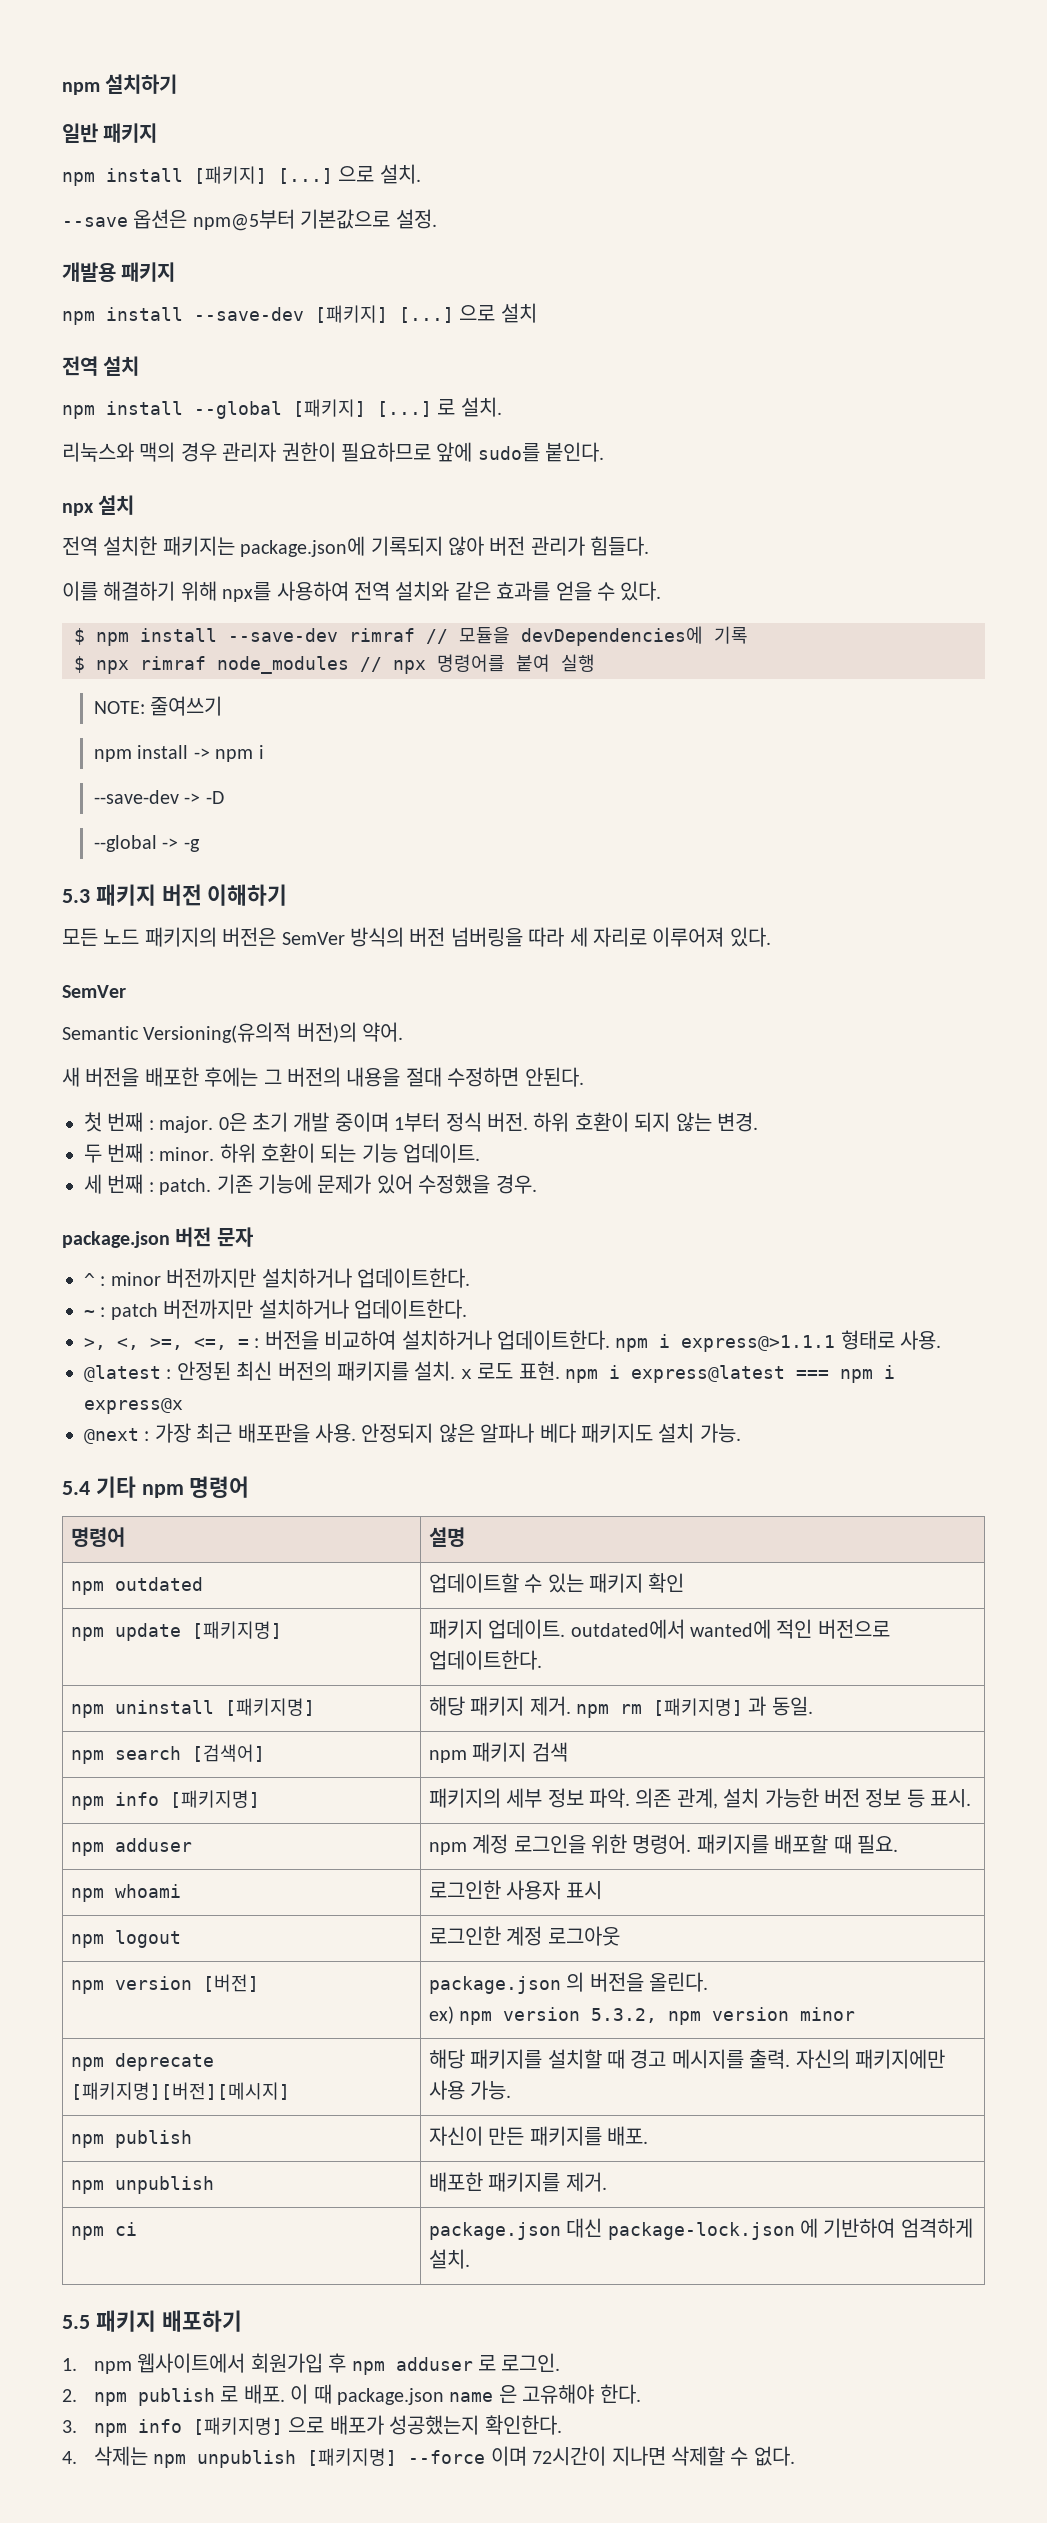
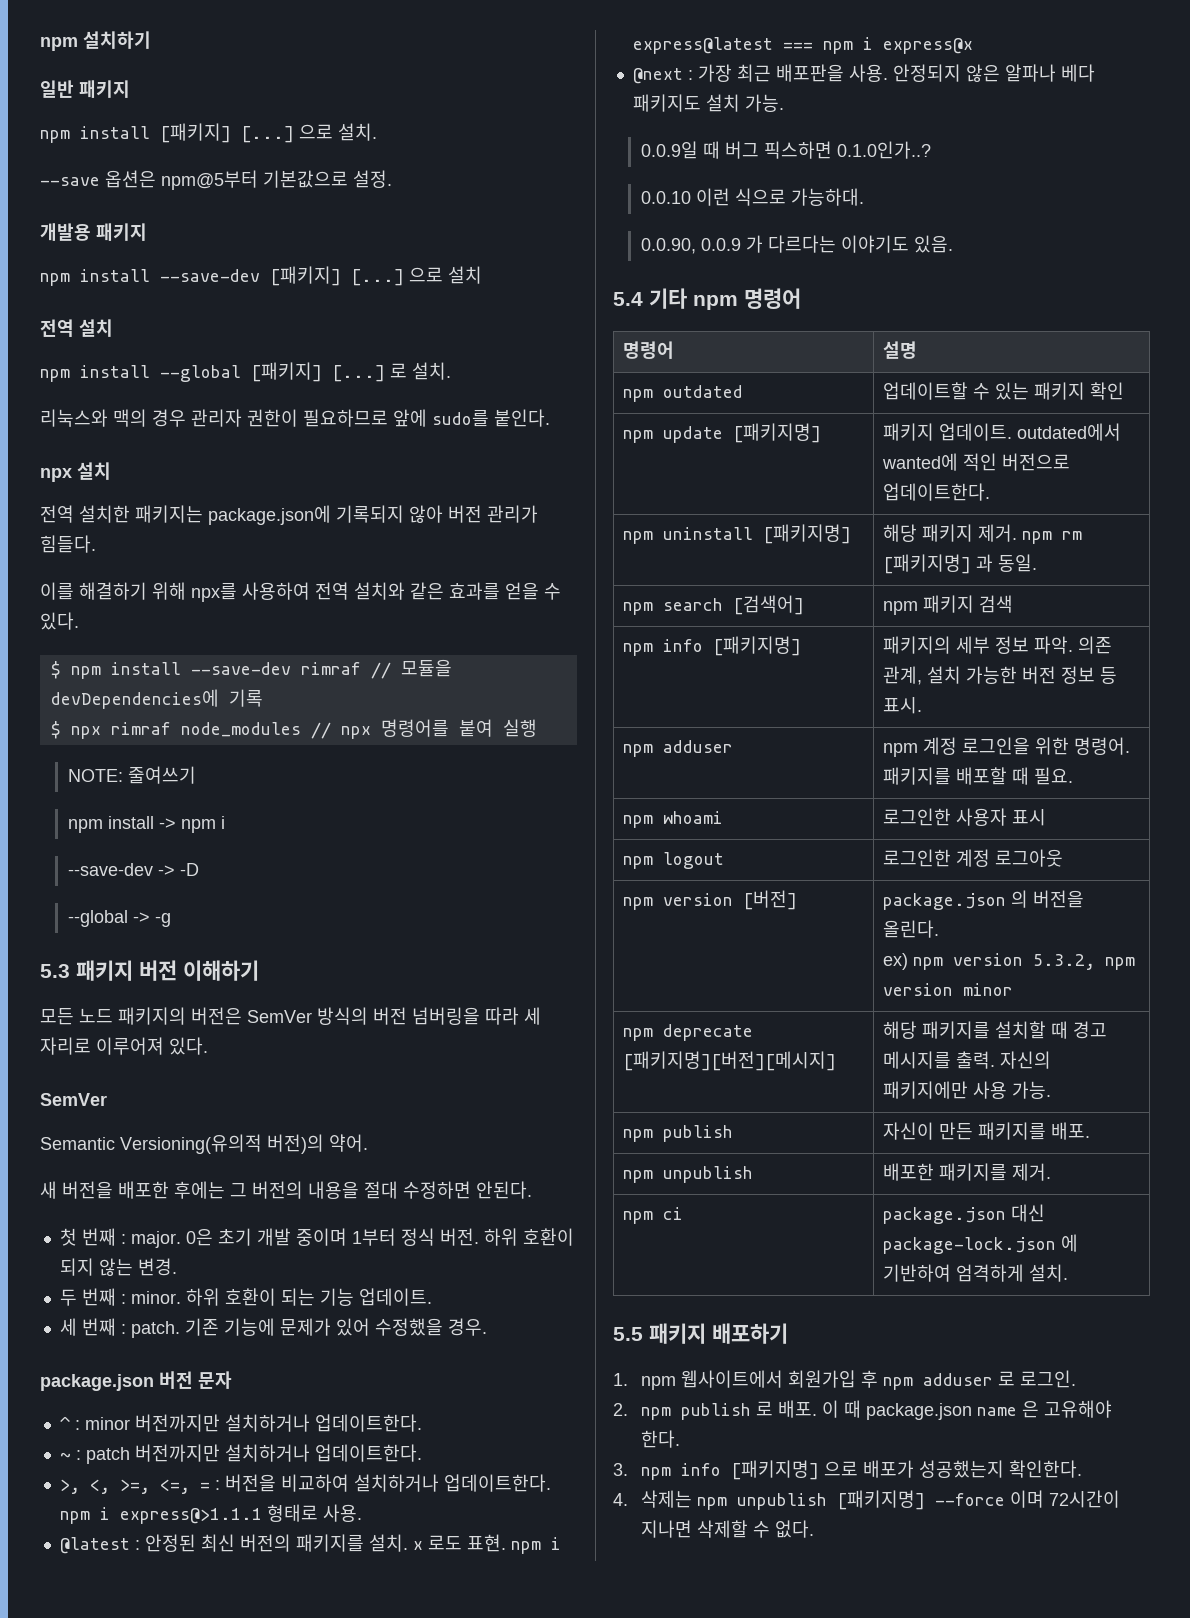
+ 0.0.9일 때 버그 픽스하면 0.1.0인가..?
+ 0.0.10 이런 식으로 가능하대.
+ 0.0.90, 0.0.9 가 다르다는 이야기도 있음.

